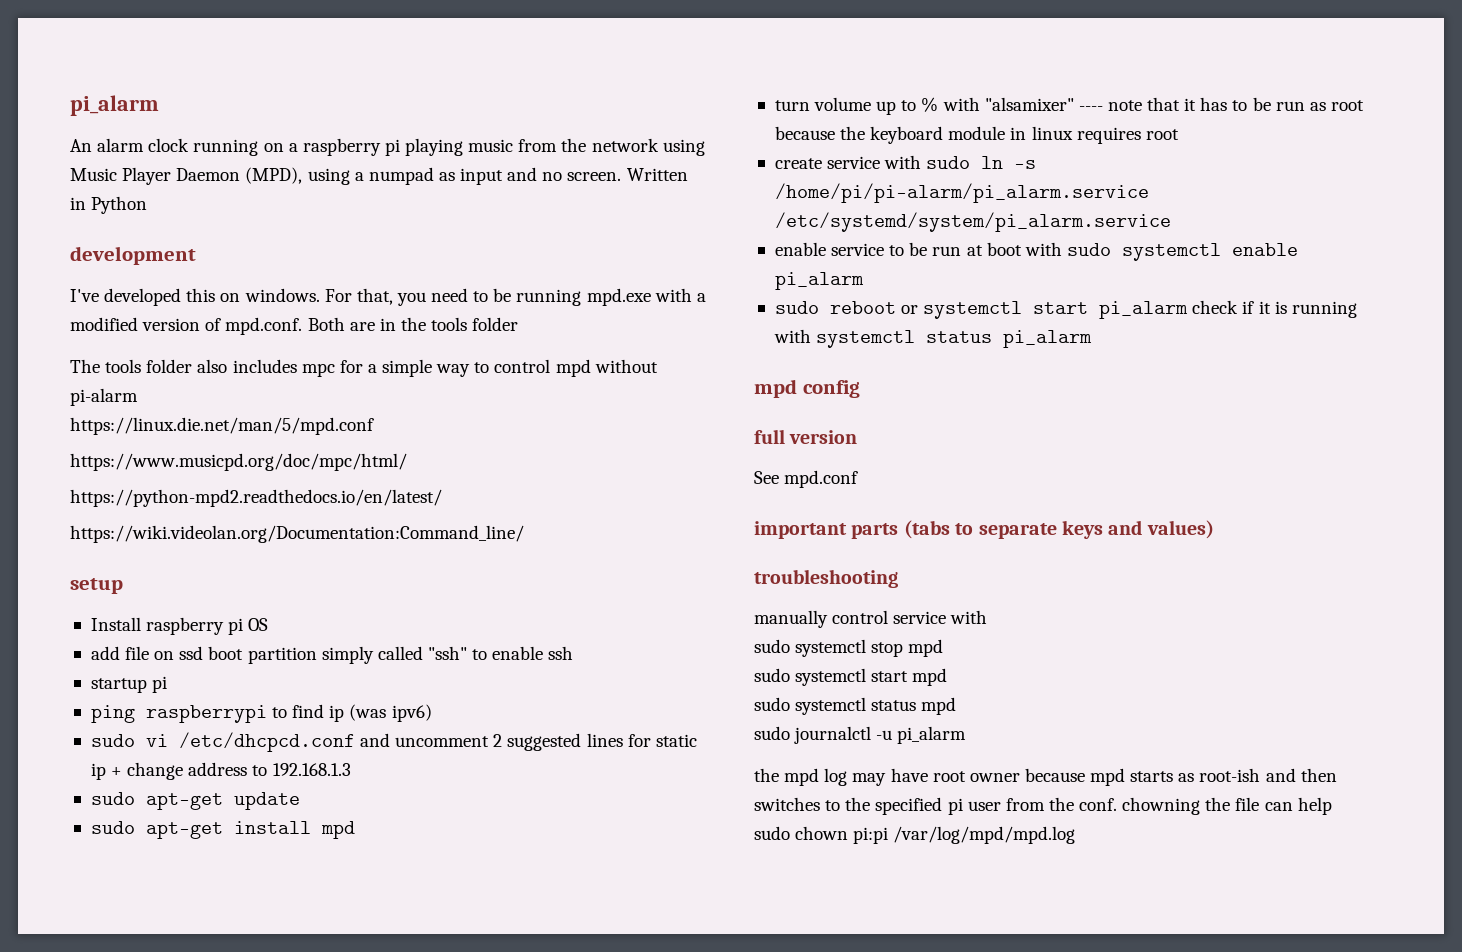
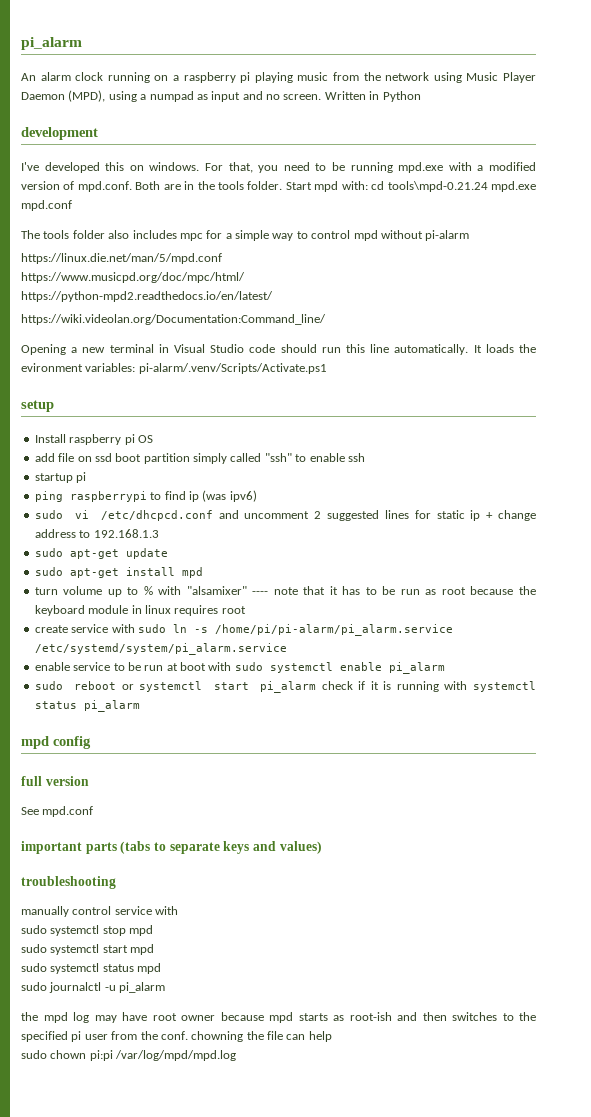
- For that, you need to be running mpd.exe with a modified version of mpd.conf. Both are in the tools folder
+ For that, you need to be running mpd.exe with a modified version of mpd.conf. Both are in the tools folder. Start mpd with: cd tools\mpd-0.21.24 mpd.exe mpd.conf
+ Opening a new terminal in Visual Studio code should run this line automatically. It loads the evironment variables: pi-alarm/.venv/Scripts/Activate.ps1

